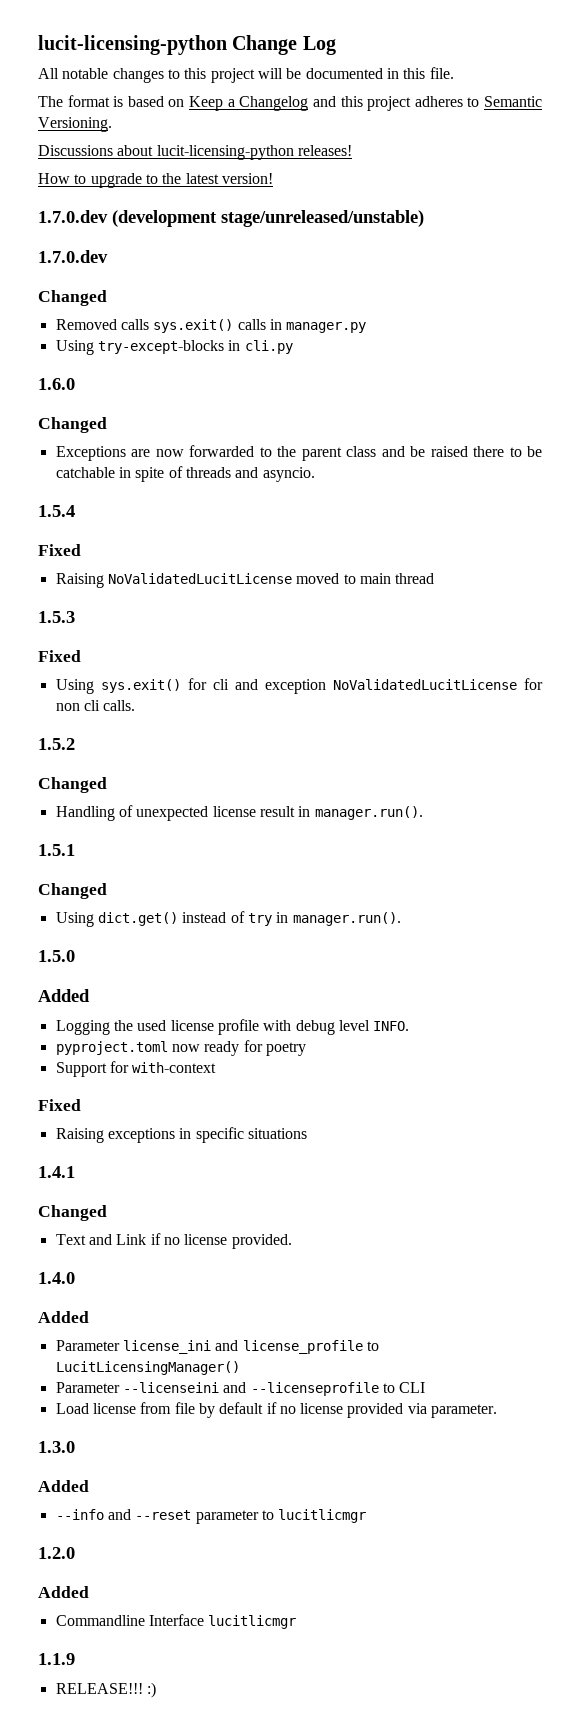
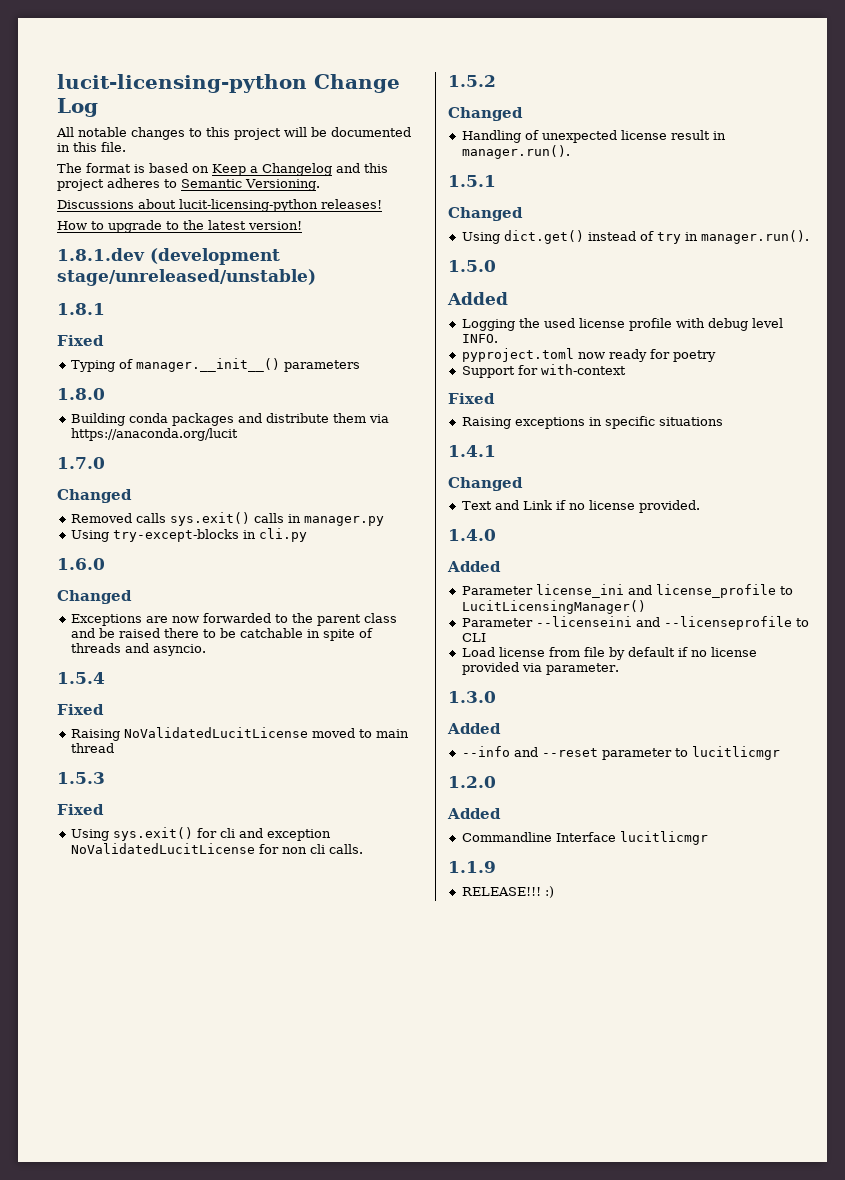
- 1.7.0.dev (development stage/unreleased/unstable)
- 1.7.0.dev
+ 1.8.1.dev (development stage/unreleased/unstable)
+ 1.8.1
+ Fixed
+ Typing of manager.__init__() parameters
+ 1.8.0
+ Building conda packages and distribute them via https://anaconda.org/lucit
+ 1.7.0

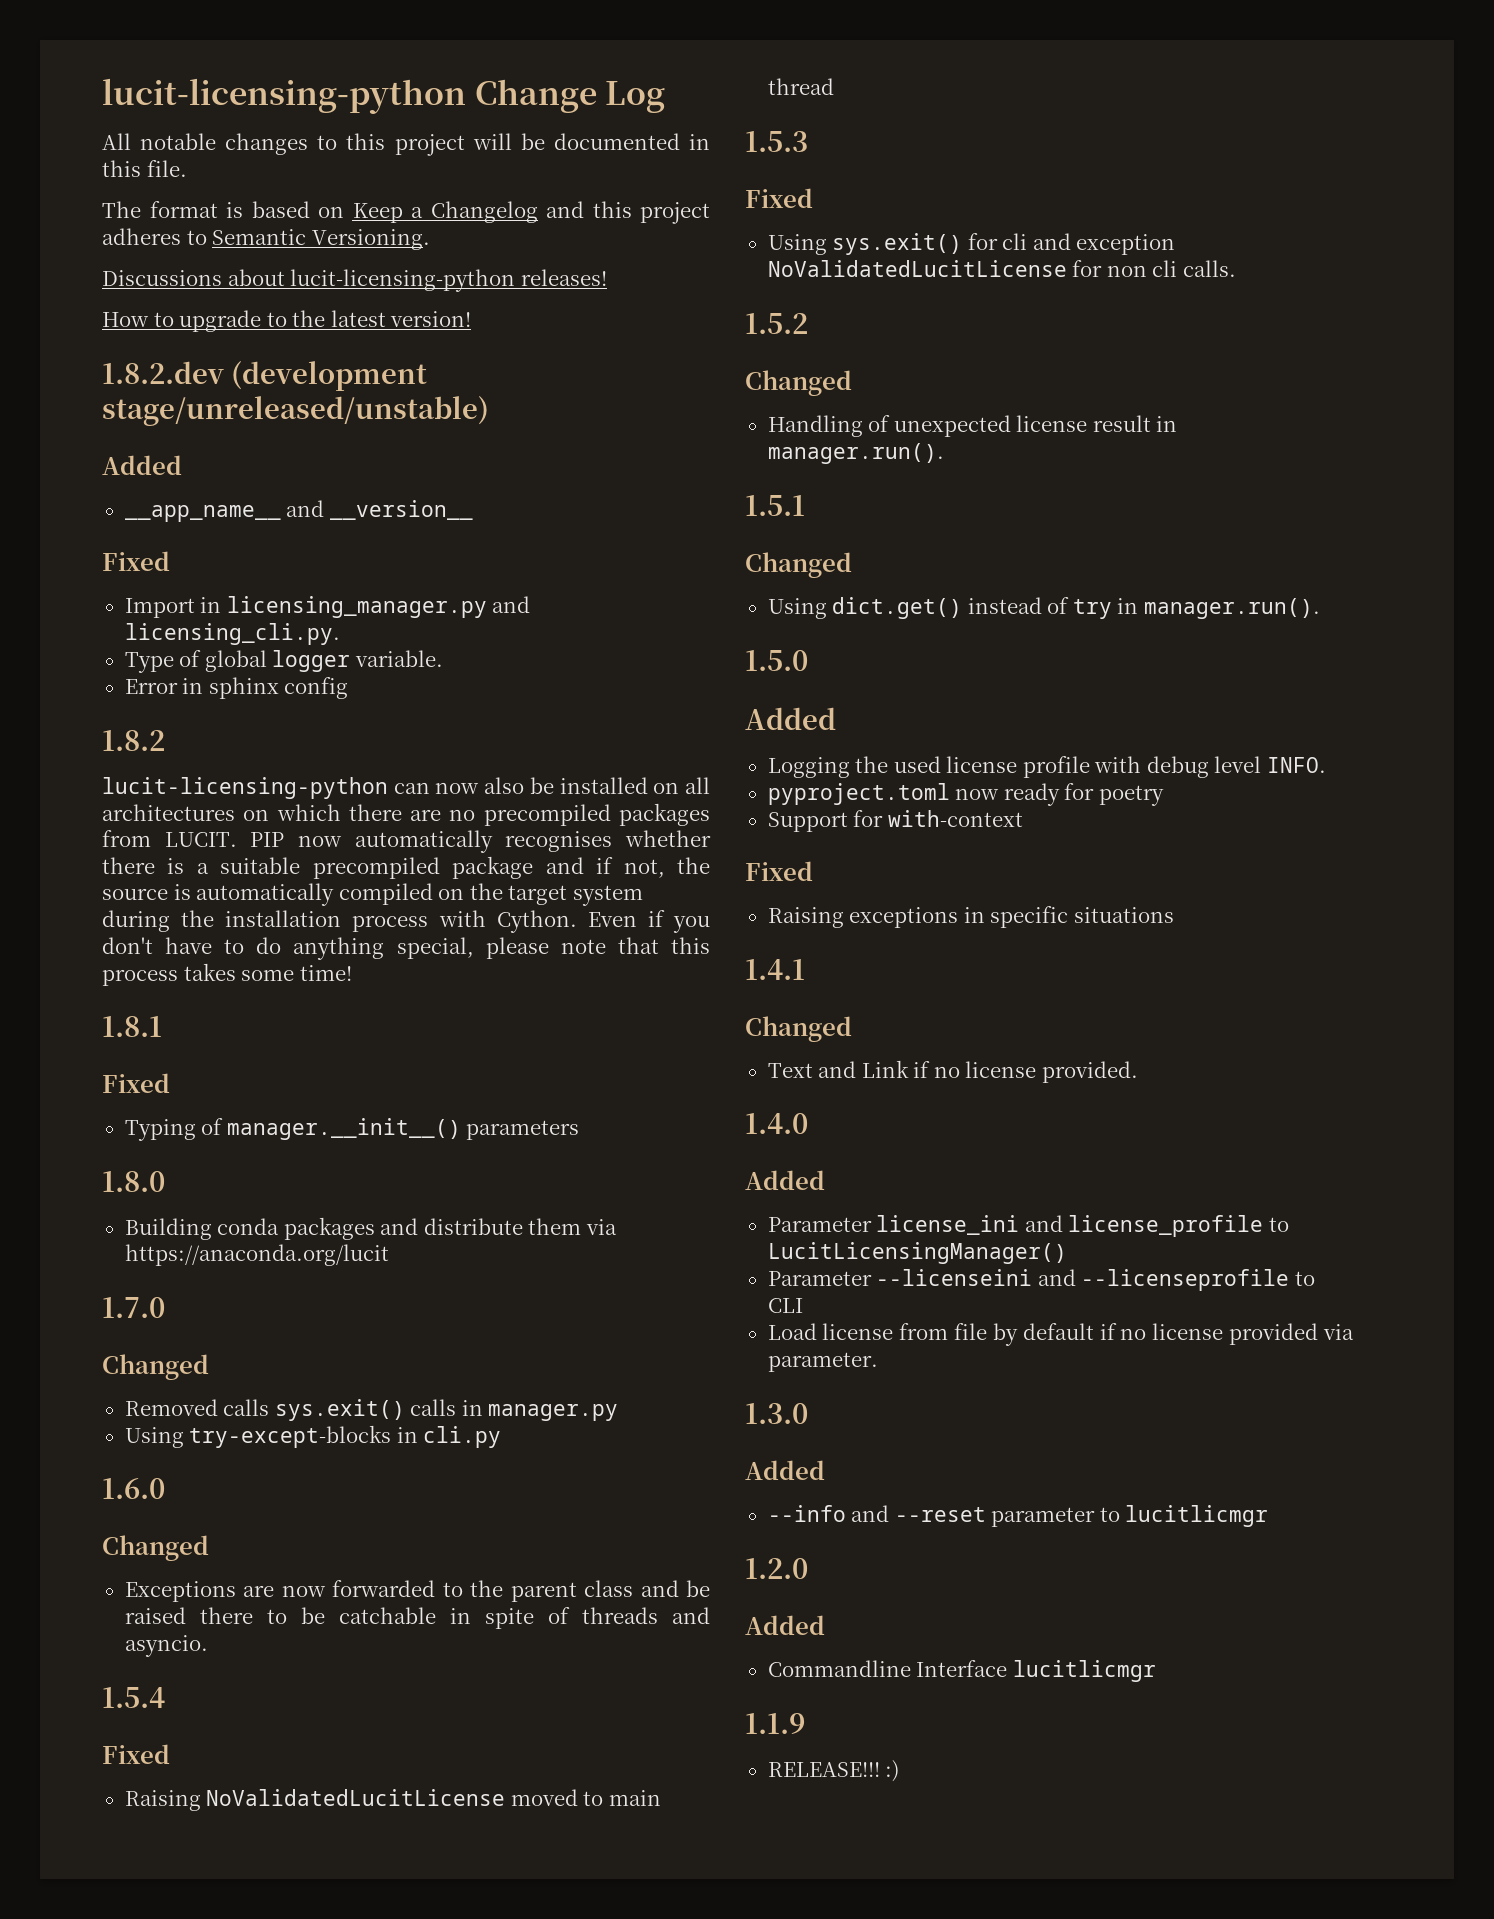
- 1.8.1.dev (development stage/unreleased/unstable)
+ 1.8.2.dev (development stage/unreleased/unstable)
+ Added
+ __app_name__ and __version__
+ Fixed
+ Import in licensing_manager.py and licensing_cli.py.
+ Type of global logger variable.
+ Error in sphinx config
+ 1.8.2
+ lucit-licensing-python can now also be installed on all architectures on which there are no precompiled packages from LUCIT. PIP now automatically recognises whether there is a suitable precompiled package and if not, the source is automatically compiled on the target system during the installation process with Cython. Even if you don't have to do anything special, please note that this process takes some time!

